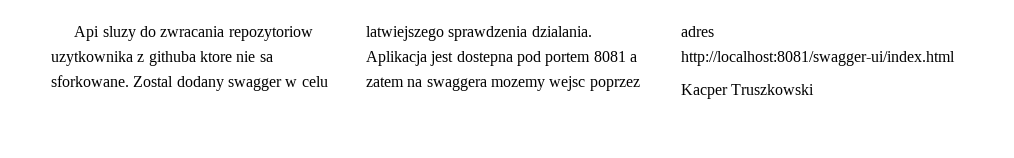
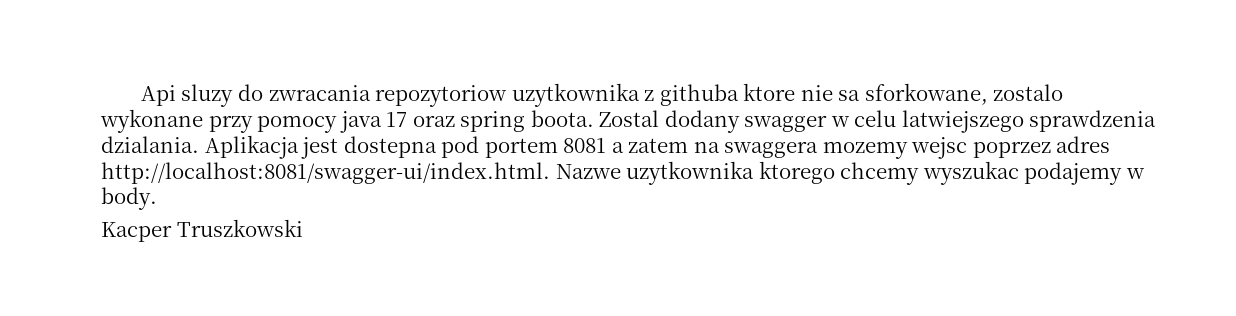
- Api sluzy do zwracania repozytoriow uzytkownika z githuba ktore nie sa sforkowane.
+ Api sluzy do zwracania repozytoriow uzytkownika z githuba ktore nie sa sforkowane, zostalo wykonane przy pomocy java 17 oraz spring boota.
- Aplikacja jest dostepna pod portem 8081 a zatem na swaggera mozemy wejsc poprzez adres http://localhost:8081/swagger-ui/index.html
+ Aplikacja jest dostepna pod portem 8081 a zatem na swaggera mozemy wejsc poprzez adres http://localhost:8081/swagger-ui/index.html. Nazwe uzytkownika ktorego chcemy wyszukac podajemy w body.

